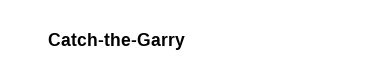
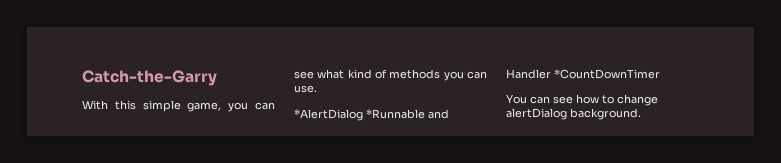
+ With this simple game, you can see what kind of methods you can use.
+ *AlertDialog *Runnable and Handler *CountDownTimer
+ You can see how to change alertDialog background.

